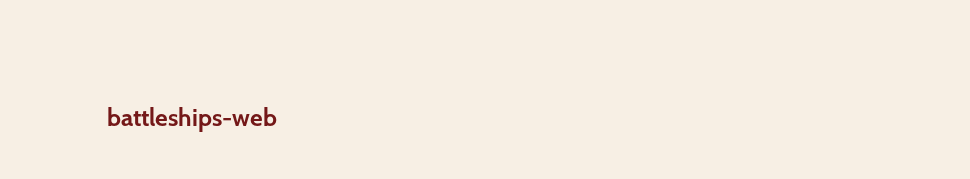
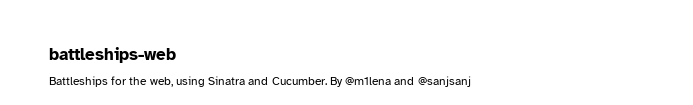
+ Battleships for the web, using Sinatra and Cucumber. By @m1lena and @sanjsanj

